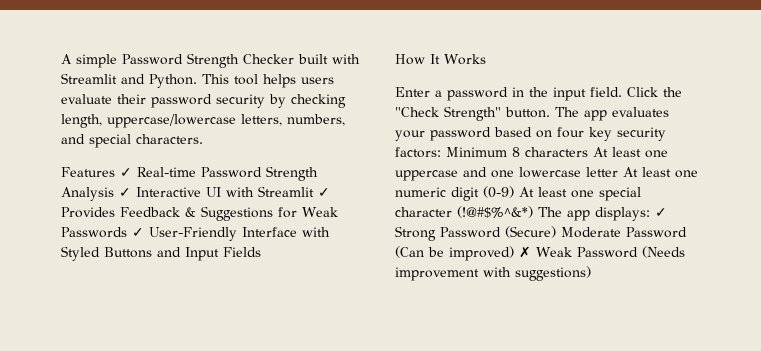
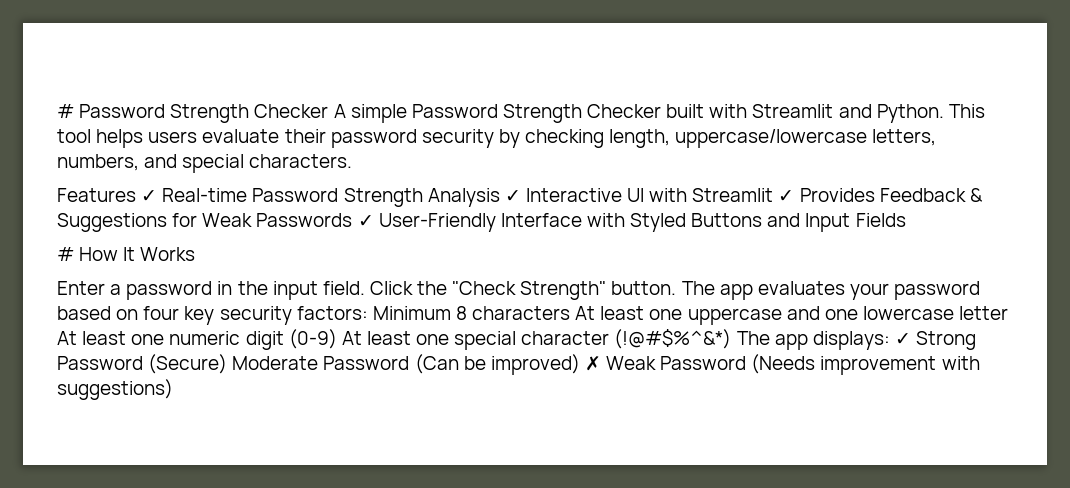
- A simple Password Strength Checker built with Streamlit and Python.
+ # Password Strength Checker A simple Password Strength Checker built with Streamlit and Python.
- How It Works
+ # How It Works

